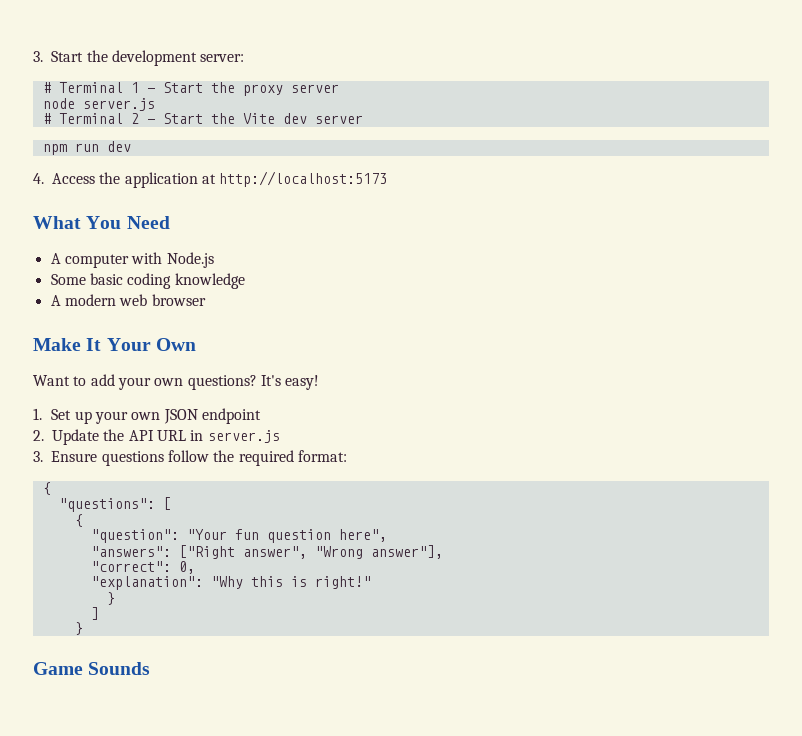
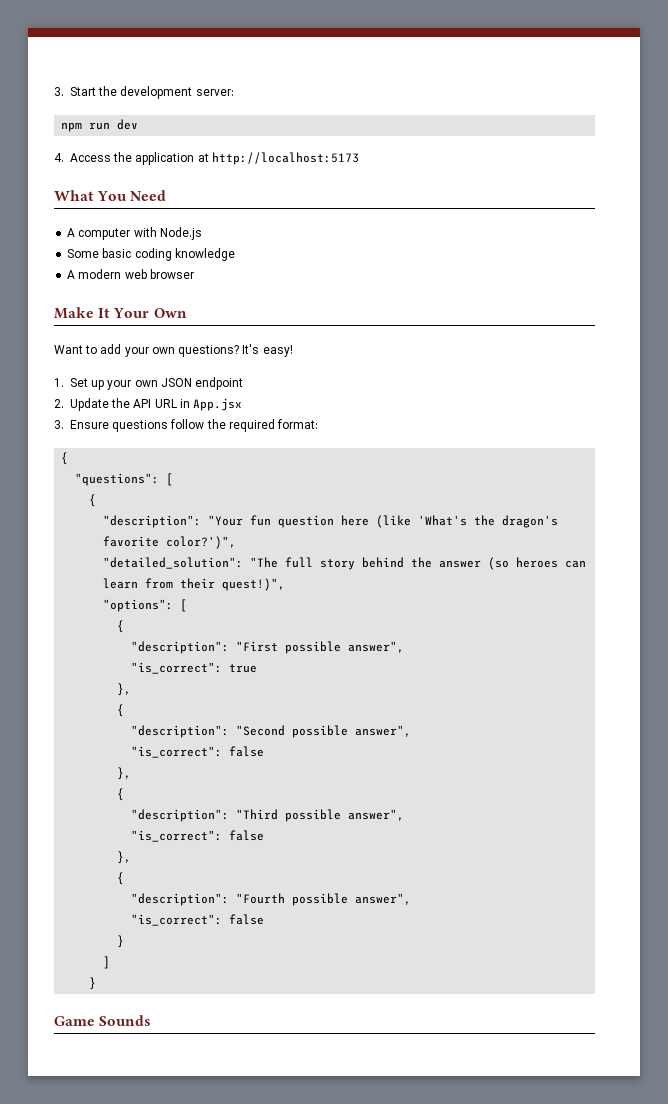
- # Terminal 1 - Start the proxy server
- node server.js
- # Terminal 2 - Start the Vite dev server
- 2. Update the API URL in server.js
+ 2. Update the API URL in App.jsx
- "question": "Your fun question here",
- "answers": ["Right answer", "Wrong answer"],
- "correct": 0,
- "explanation": "Why this is right!"
+ "description": "Your fun question here (like 'What's the dragon's favorite color?')",
+ "detailed_solution": "The full story behind the answer (so heroes can learn from their quest!)",
+ "options": [
+ {
+ "description": "First possible answer",
+ "is_correct": true
+ },
+ {
+ "description": "Second possible answer",
+ "is_correct": false
+ },
+ {
+ "description": "Third possible answer",
+ "is_correct": false
+ },
+ {
+ "description": "Fourth possible answer",
+ "is_correct": false

